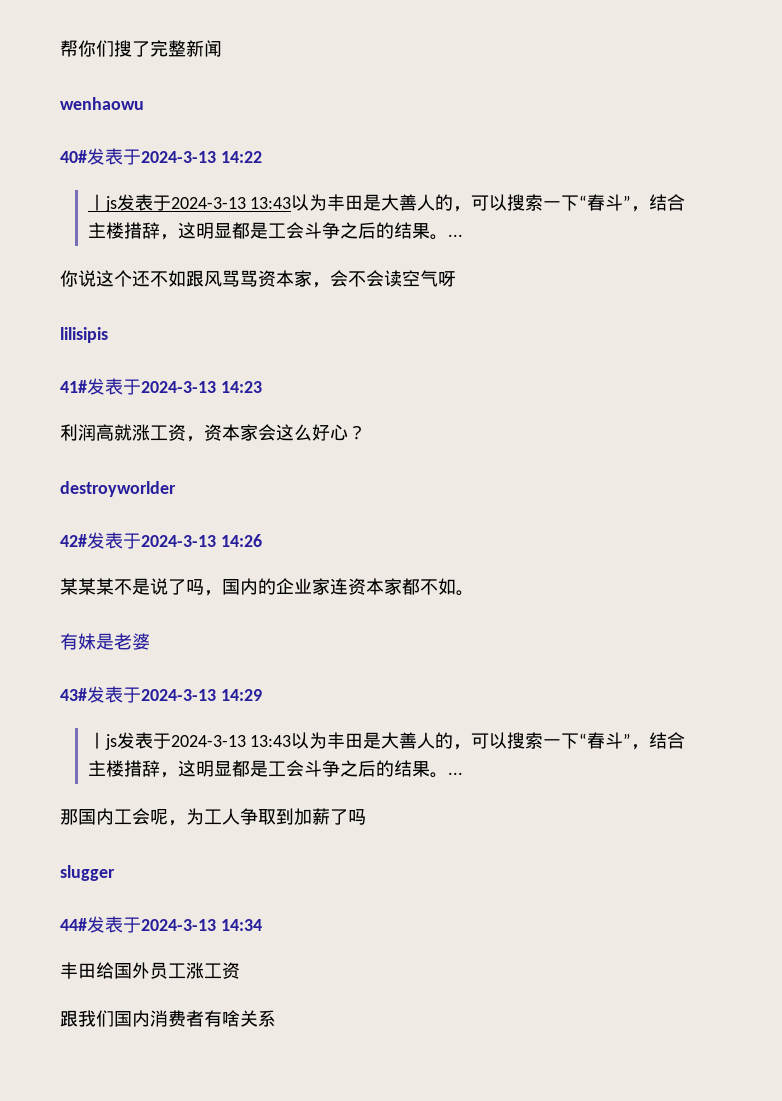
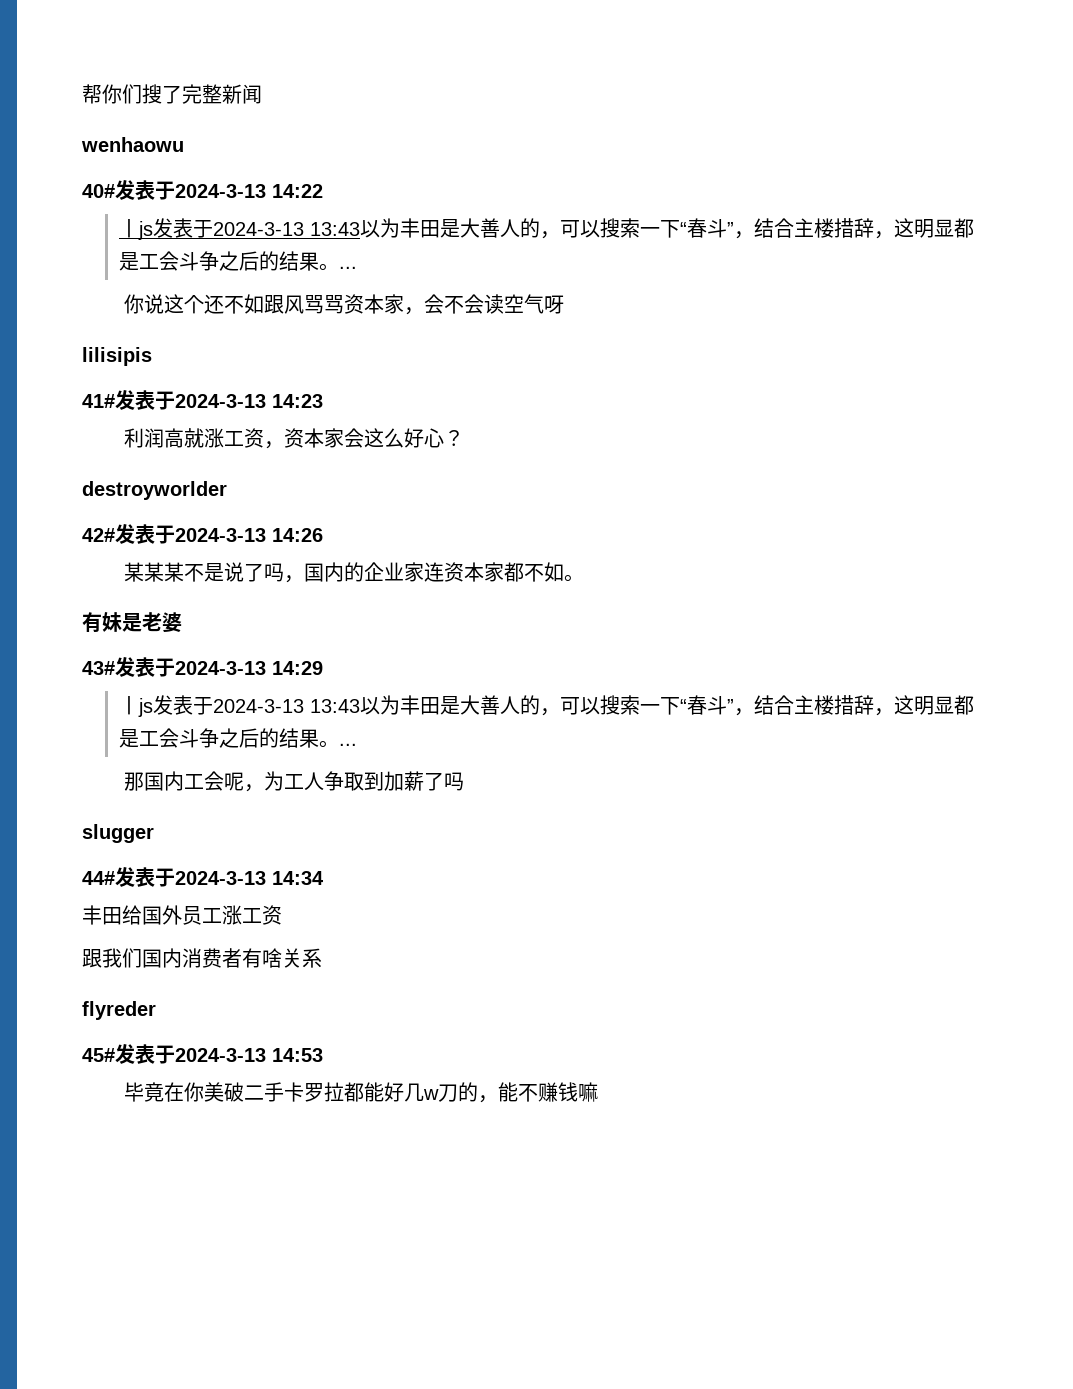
+ flyreder
+ 45#发表于2024-3-13 14:53
+ 毕竟在你美破二手卡罗拉都能好几w刀的，能不赚钱嘛

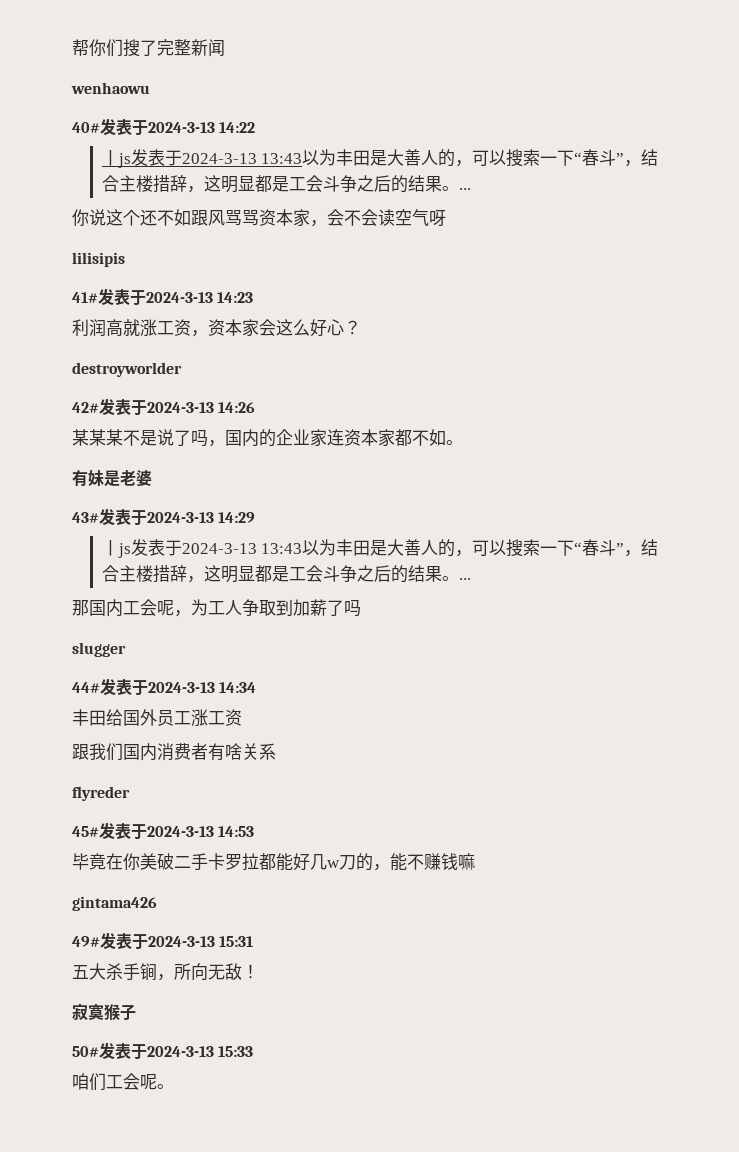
+ gintama426
+ 49#发表于2024-3-13 15:31
+ 五大杀手锏，所向无敌！
+ 寂寞猴子
+ 50#发表于2024-3-13 15:33
+ 咱们工会呢。

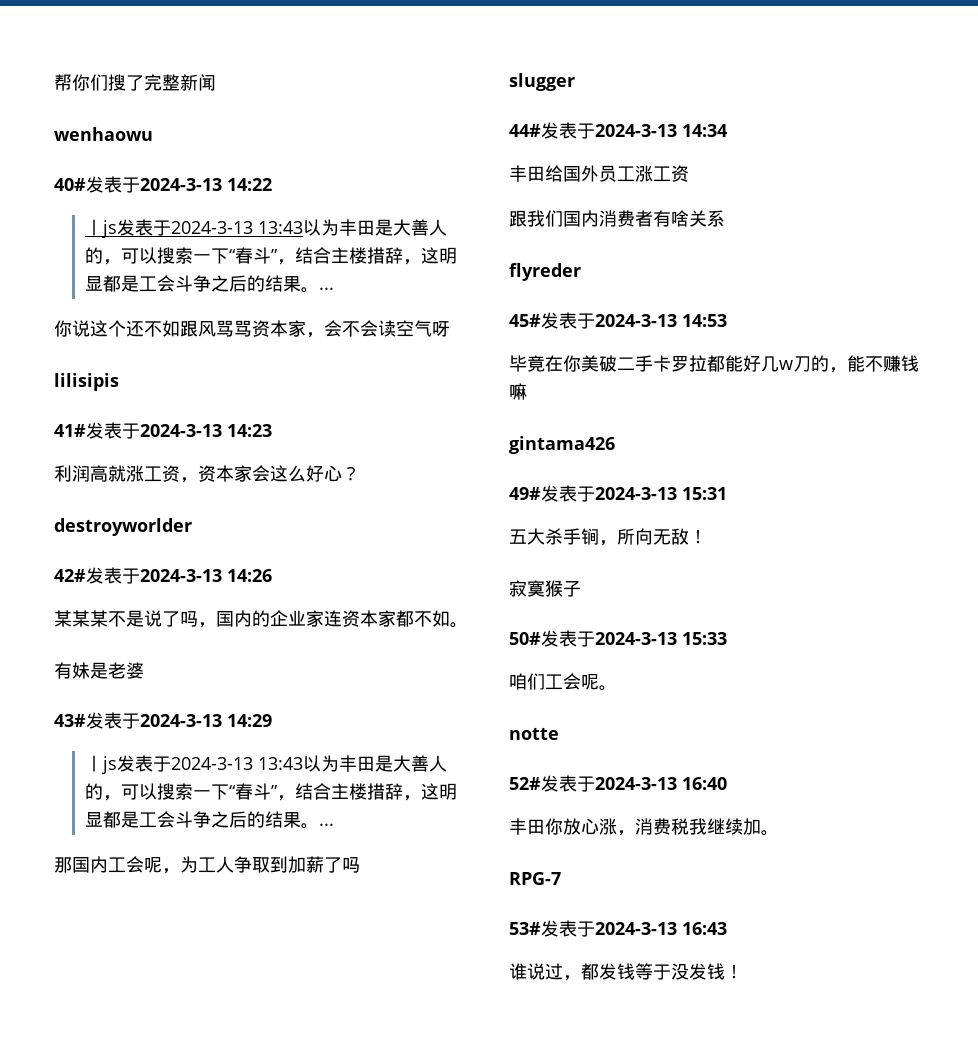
+ notte
+ 52#发表于2024-3-13 16:40
+ 丰田你放心涨，消费税我继续加。
+ RPG-7
+ 53#发表于2024-3-13 16:43
+ 谁说过，都发钱等于没发钱！

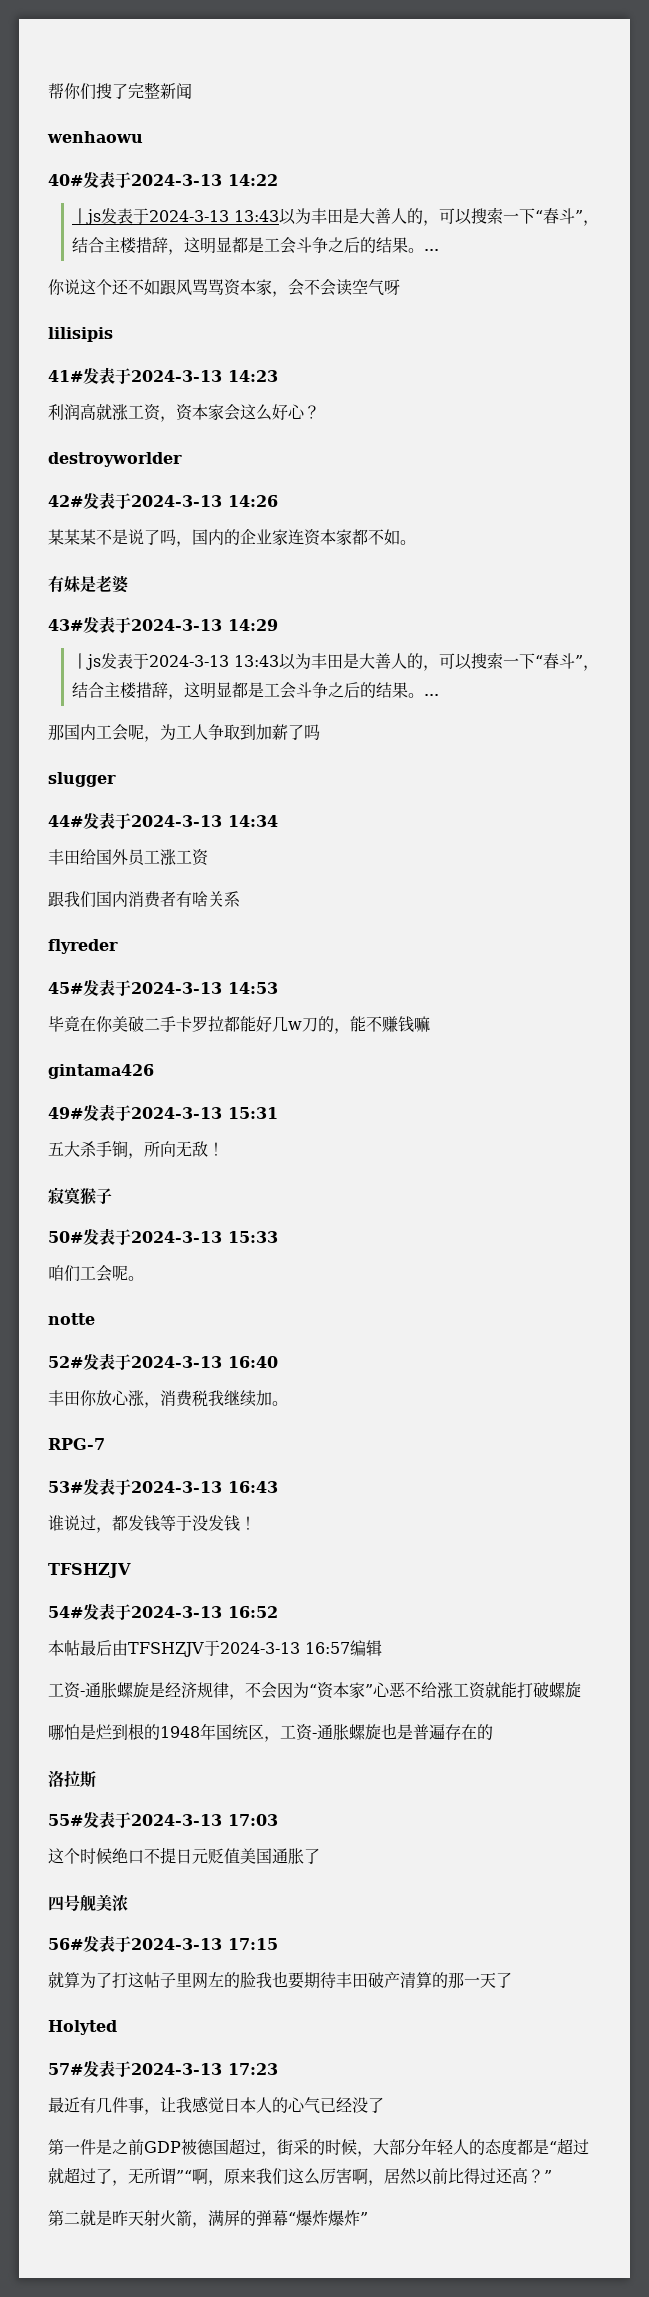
  谁说过，都发钱等于没发钱！
+ TFSHZJV
+ 54#发表于2024-3-13 16:52
+ 本帖最后由TFSHZJV于2024-3-13 16:57编辑
+ 工资-通胀螺旋是经济规律，不会因为“资本家”心恶不给涨工资就能打破螺旋
+ 哪怕是烂到根的1948年国统区，工资-通胀螺旋也是普遍存在的
+ 洛拉斯
+ 55#发表于2024-3-13 17:03
+ 这个时候绝口不提日元贬值美国通胀了
+ 四号舰美浓
+ 56#发表于2024-3-13 17:15
+ 就算为了打这帖子里网左的脸我也要期待丰田破产清算的那一天了
+ Holyted
+ 57#发表于2024-3-13 17:23
+ 最近有几件事，让我感觉日本人的心气已经没了
+ 第一件是之前GDP被德国超过，街采的时候，大部分年轻人的态度都是“超过就超过了，无所谓”“啊，原来我们这么厉害啊，居然以前比得过还高？”
+ 第二就是昨天射火箭，满屏的弹幕“爆炸爆炸”

